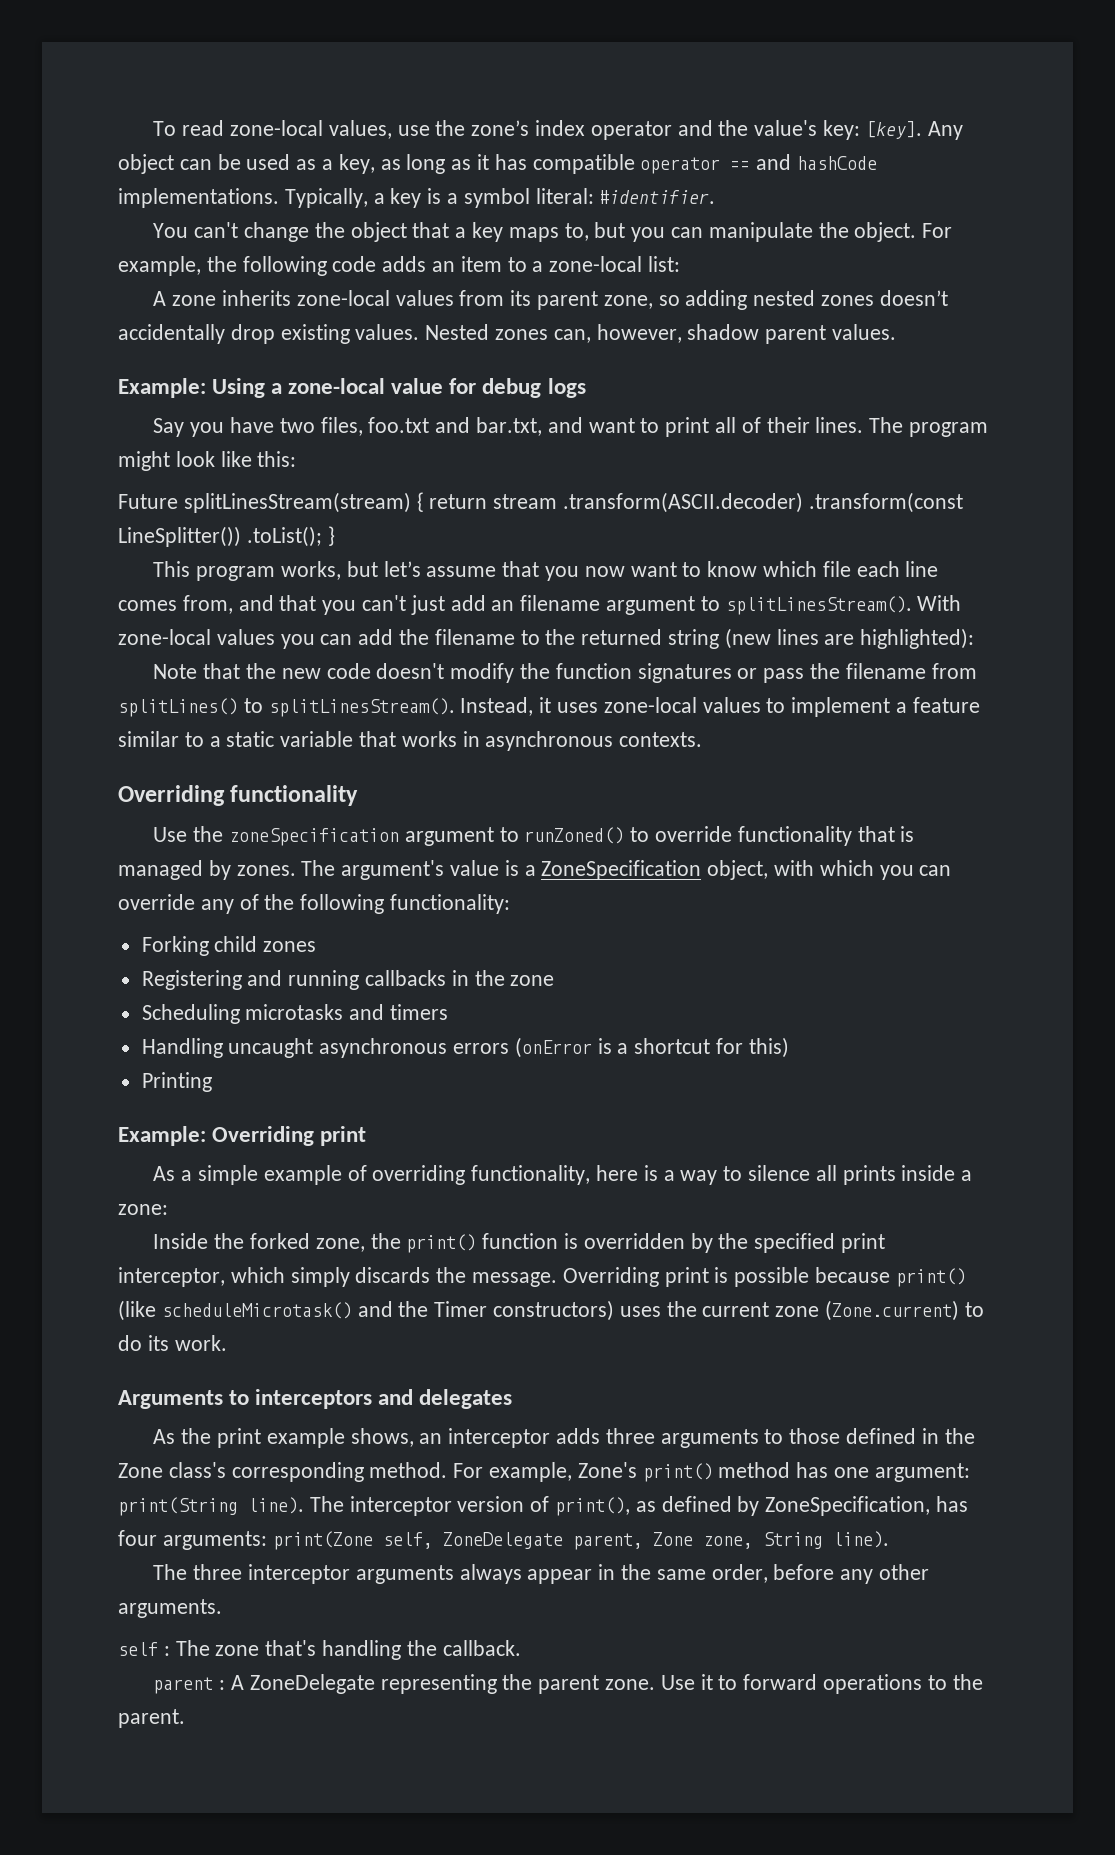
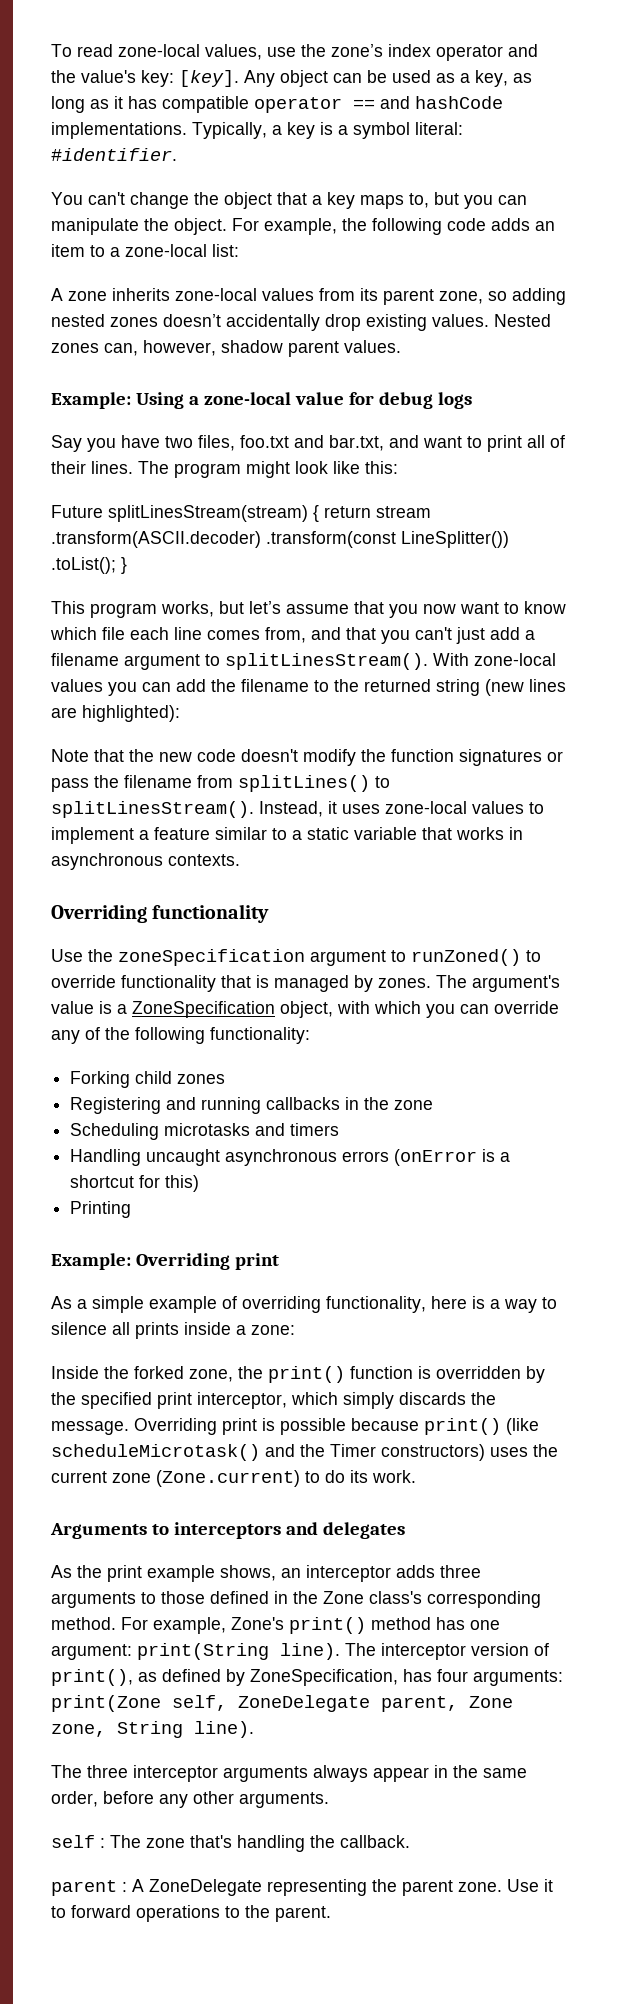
- This program works, but let’s assume that you now want to know which file each line comes from, and that you can't just add an filename argument to splitLinesStream().
+ This program works, but let’s assume that you now want to know which file each line comes from, and that you can't just add a filename argument to splitLinesStream().

